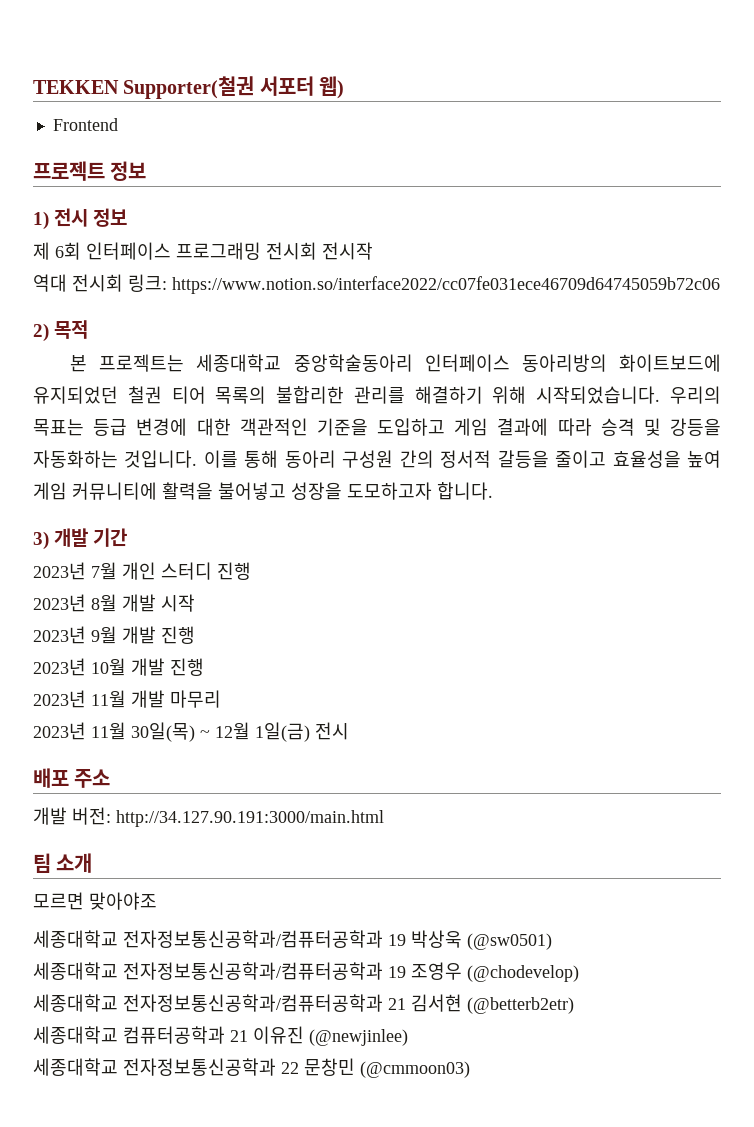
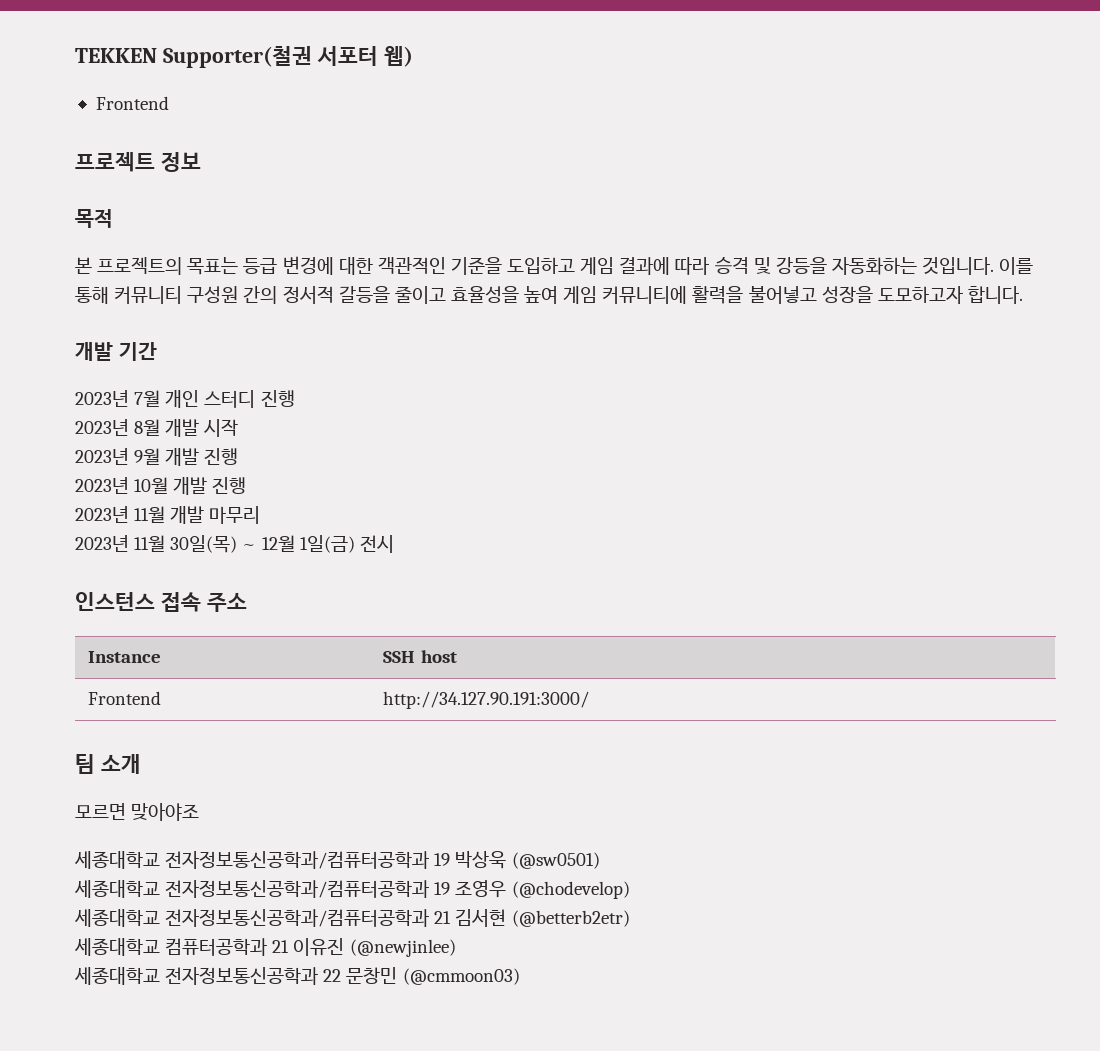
- 1) 전시 정보
- 제 6회 인터페이스 프로그래밍 전시회 전시작
- 역대 전시회 링크: https://www.notion.so/interface2022/cc07fe031ece46709d64745059b72c06
- 2) 목적
- 본 프로젝트는 세종대학교 중앙학술동아리 인터페이스 동아리방의 화이트보드에 유지되었던 철권 티어 목록의 불합리한 관리를 해결하기 위해 시작되었습니다. 우리의 목표는 등급 변경에 대한 객관적인 기준을 도입하고 게임 결과에 따라 승격 및 강등을 자동화하는 것입니다.
+ 목적
+ 본 프로젝트의 목표는 등급 변경에 대한 객관적인 기준을 도입하고 게임 결과에 따라 승격 및 강등을 자동화하는 것입니다.
- 이를 통해 동아리 구성원 간의 정서적 갈등을 줄이고 효율성을 높여 게임 커뮤니티에 활력을 불어넣고 성장을 도모하고자 합니다.
+ 이를 통해 커뮤니티 구성원 간의 정서적 갈등을 줄이고 효율성을 높여 게임 커뮤니티에 활력을 불어넣고 성장을 도모하고자 합니다.
- 3) 개발 기간
+ 개발 기간
- 배포 주소
+ 인스턴스 접속 주소
- 개발 버전: http://34.127.90.191:3000/main.html
+ Instance | SSH host
+ Frontend | http://34.127.90.191:3000/

